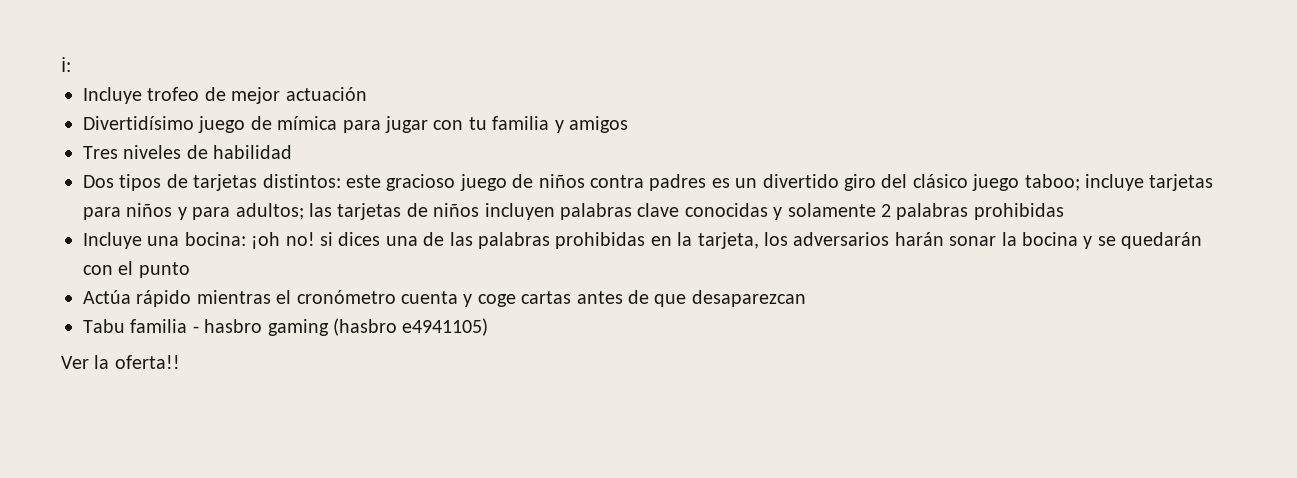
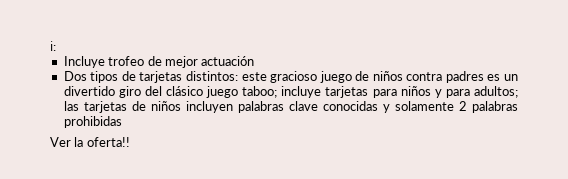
- Divertidísimo juego de mímica para jugar con tu familia y amigos
- Tres niveles de habilidad
- Incluye una bocina: ¡oh no! si dices una de las palabras prohibidas en la tarjeta, los adversarios harán sonar la bocina y se quedarán con el punto
- Actúa rápido mientras el cronómetro cuenta y coge cartas antes de que desaparezcan
- Tabu familia - hasbro gaming (hasbro e4941105)

